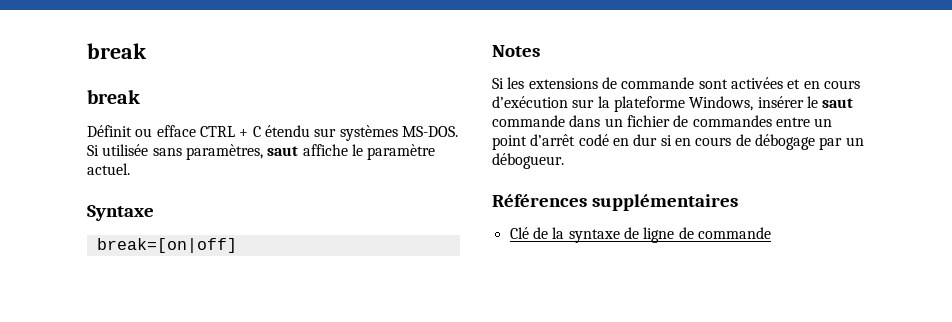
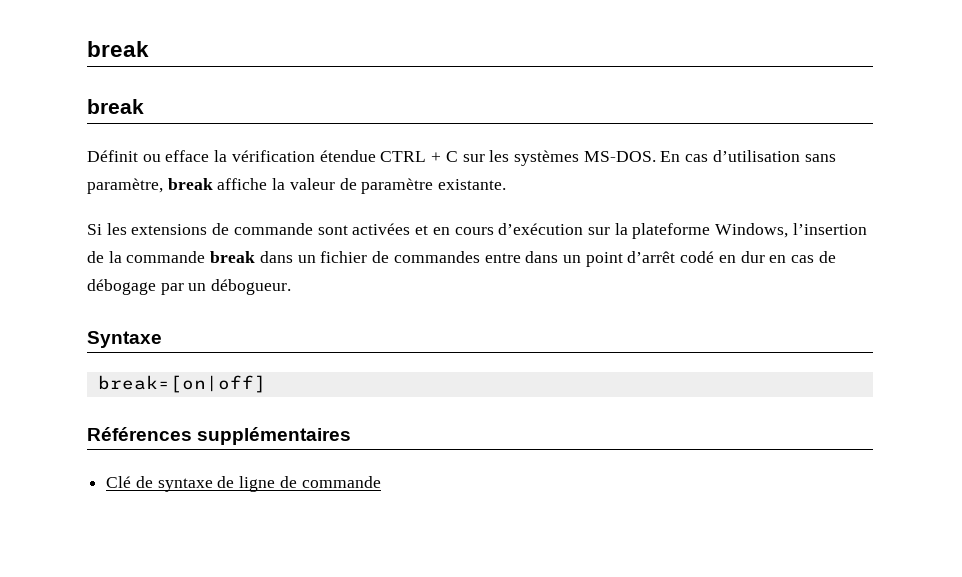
- Définit ou efface CTRL + C étendu sur systèmes MS-DOS. Si utilisée sans paramètres, saut affiche le paramètre actuel.
- Syntaxe
- break=[on|off]
- Notes
+ Définit ou efface la vérification étendue CTRL + C sur les systèmes MS-DOS. En cas d’utilisation sans paramètre, break affiche la valeur de paramètre existante.
- Si les extensions de commande sont activées et en cours d’exécution sur la plateforme Windows, insérer le saut commande dans un fichier de commandes entre un point d’arrêt codé en dur si en cours de débogage par un débogueur.
+ Si les extensions de commande sont activées et en cours d’exécution sur la plateforme Windows, l’insertion de la commande break dans un fichier de commandes entre dans un point d’arrêt codé en dur en cas de débogage par un débogueur.
+ Syntaxe
+ break=[on|off]
- Clé de la syntaxe de ligne de commande
+ Clé de syntaxe de ligne de commande

